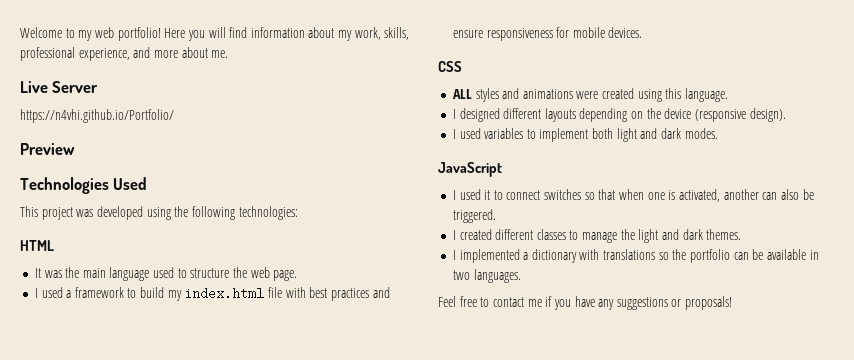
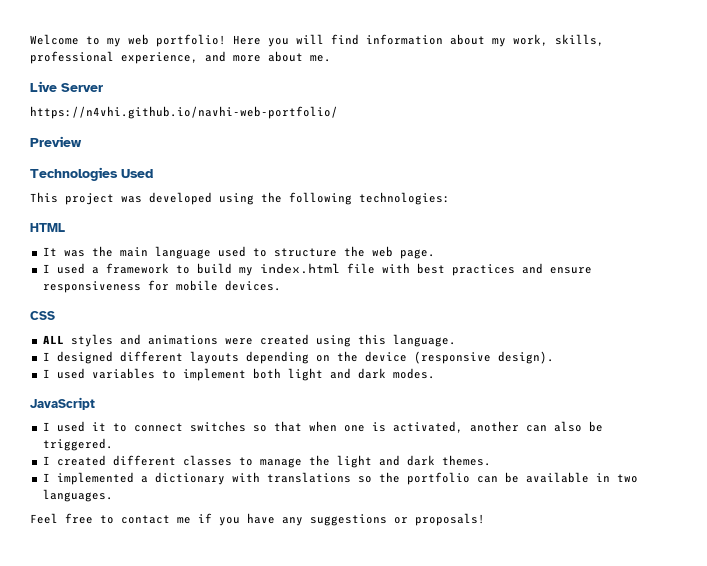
- https://n4vhi.github.io/Portfolio/
+ https://n4vhi.github.io/navhi-web-portfolio/

